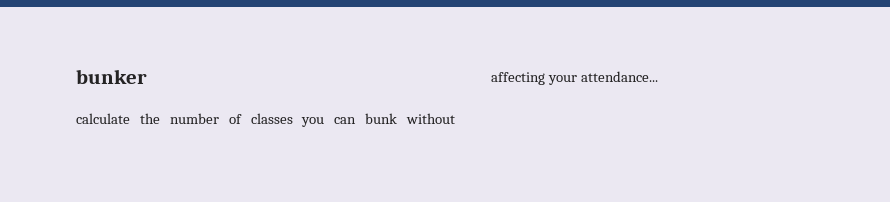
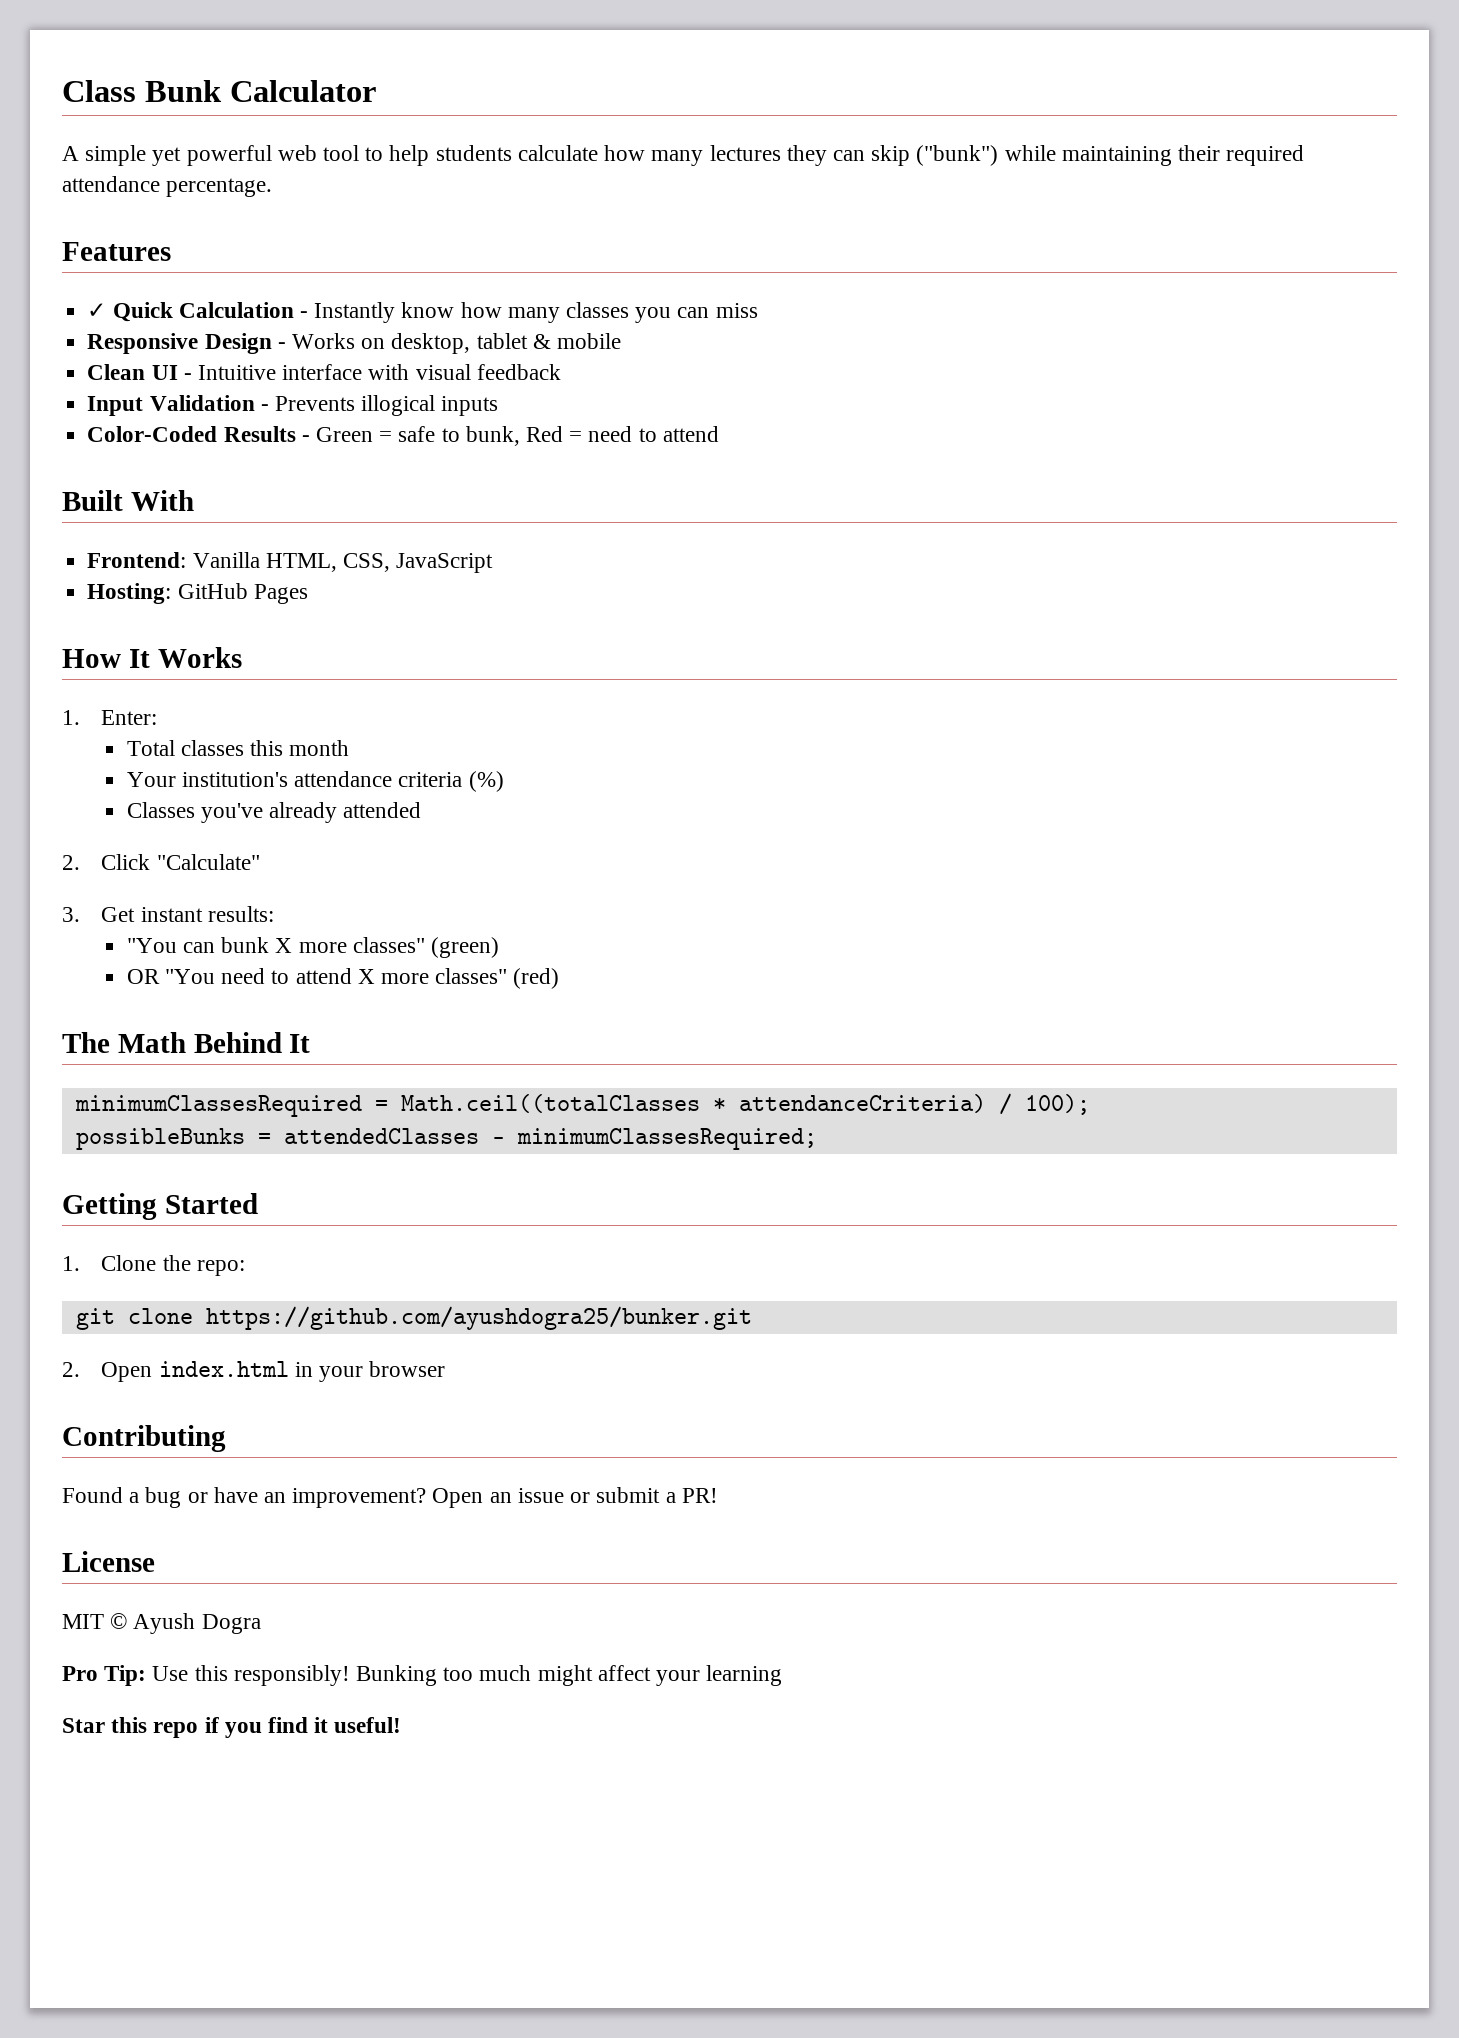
- bunker
- calculate the number of classes you can bunk without affecting your attendance...
+ Class Bunk Calculator
+ A simple yet powerful web tool to help students calculate how many lectures they can skip ("bunk") while maintaining their required attendance percentage.
+ Features
+ ✓ Quick Calculation - Instantly know how many classes you can miss
+ Responsive Design - Works on desktop, tablet & mobile
+ Clean UI - Intuitive interface with visual feedback
+ Input Validation - Prevents illogical inputs
+ Color-Coded Results - Green = safe to bunk, Red = need to attend
+ Built With
+ Frontend: Vanilla HTML, CSS, JavaScript
+ Hosting: GitHub Pages
+ How It Works
+ 1. Enter:
+ Total classes this month
+ Your institution's attendance criteria (%)
+ Classes you've already attended
+ 2. Click "Calculate"
+ 3. Get instant results:
+ "You can bunk X more classes" (green)
+ OR "You need to attend X more classes" (red)
+ The Math Behind It
+ minimumClassesRequired = Math.ceil((totalClasses * attendanceCriteria) / 100);
+ possibleBunks = attendedClasses - minimumClassesRequired;
+ Getting Started
+ 1. Clone the repo:
+ git clone https://github.com/ayushdogra25/bunker.git
+ 2. Open index.html in your browser
+ Contributing
+ Found a bug or have an improvement? Open an issue or submit a PR!
+ License
+ MIT © Ayush Dogra
+ Pro Tip: Use this responsibly! Bunking too much might affect your learning
+ Star this repo if you find it useful!

